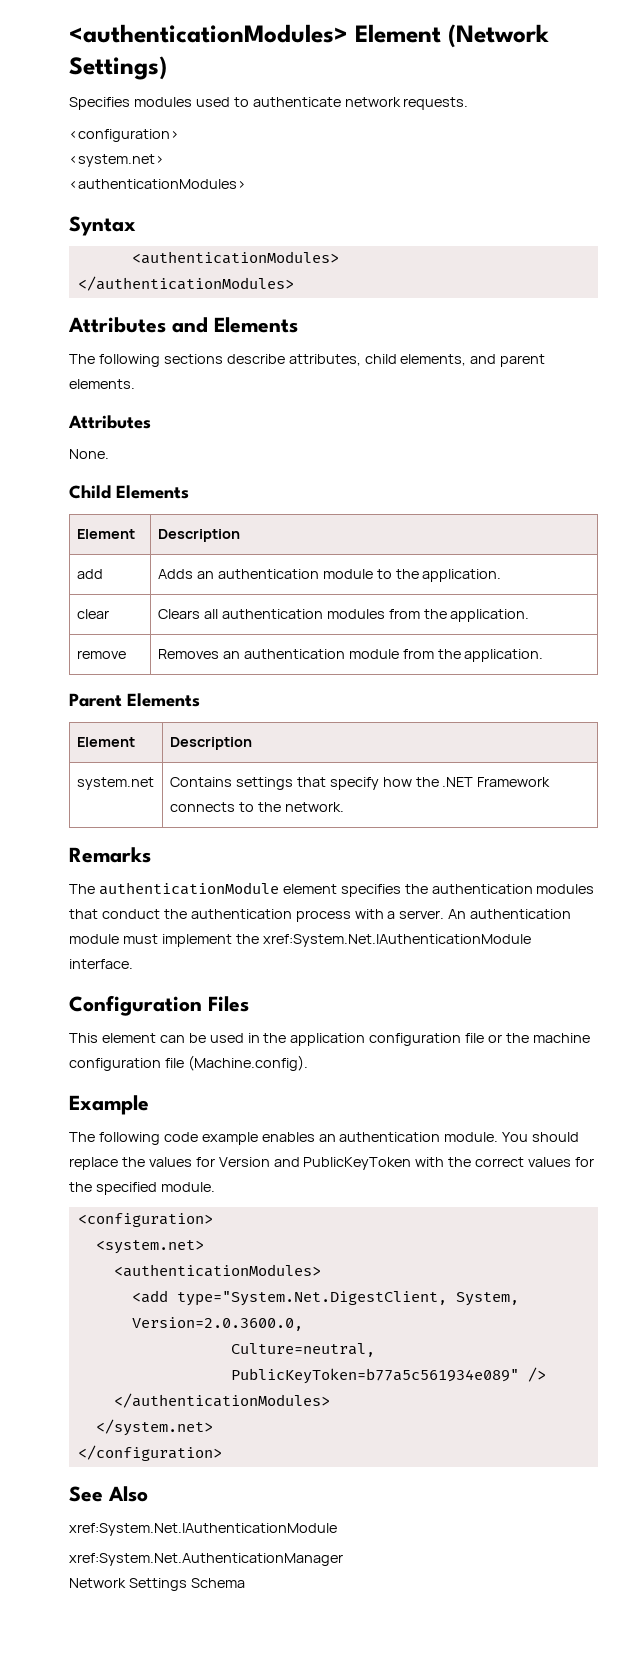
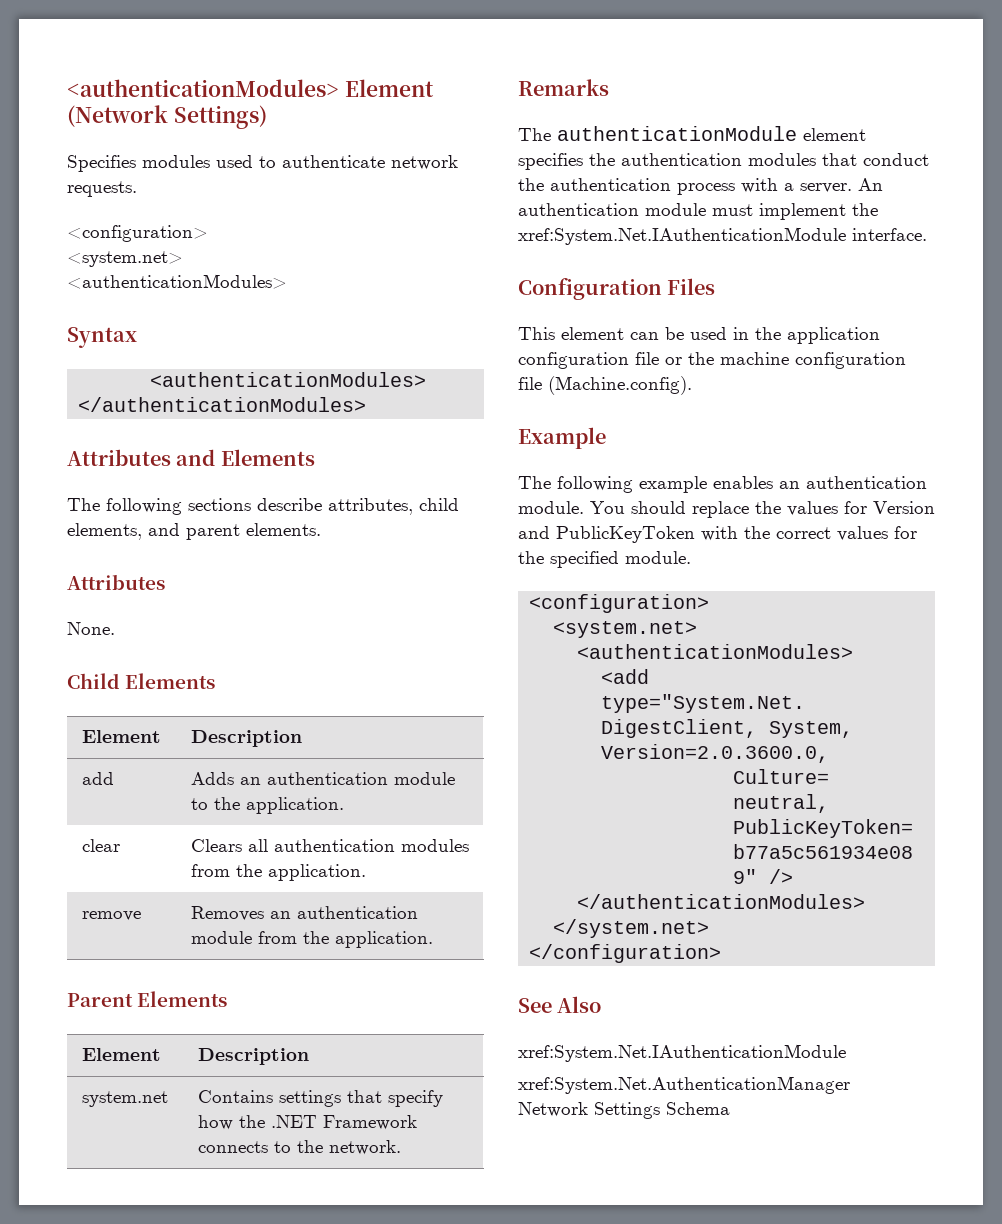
- The following code example enables an authentication module.
+ The following example enables an authentication module.

